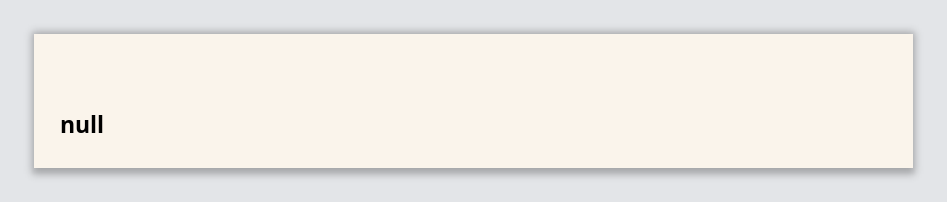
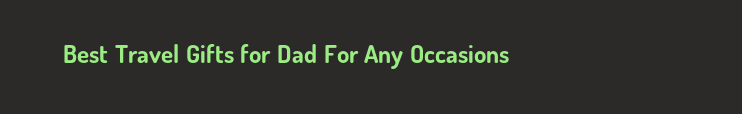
- null
+ Best Travel Gifts for Dad For Any Occasions

